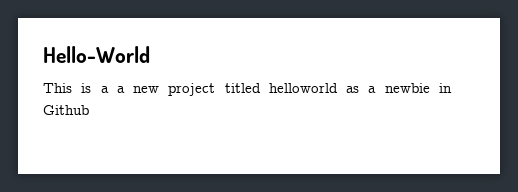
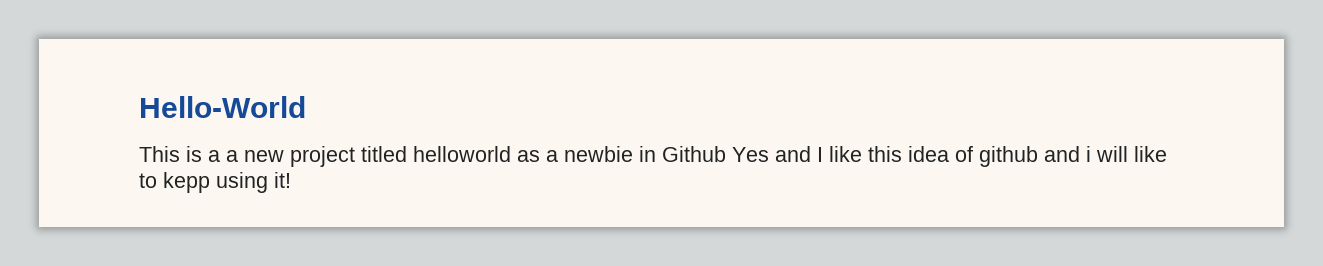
- This is a a new project titled helloworld as a newbie in Github
+ This is a a new project titled helloworld as a newbie in Github Yes and I like this idea of github and i will like to kepp using it!

